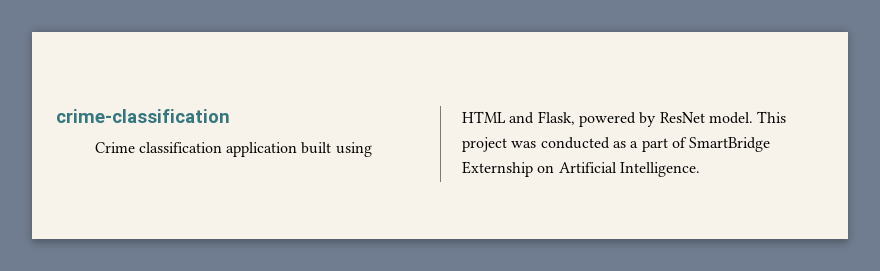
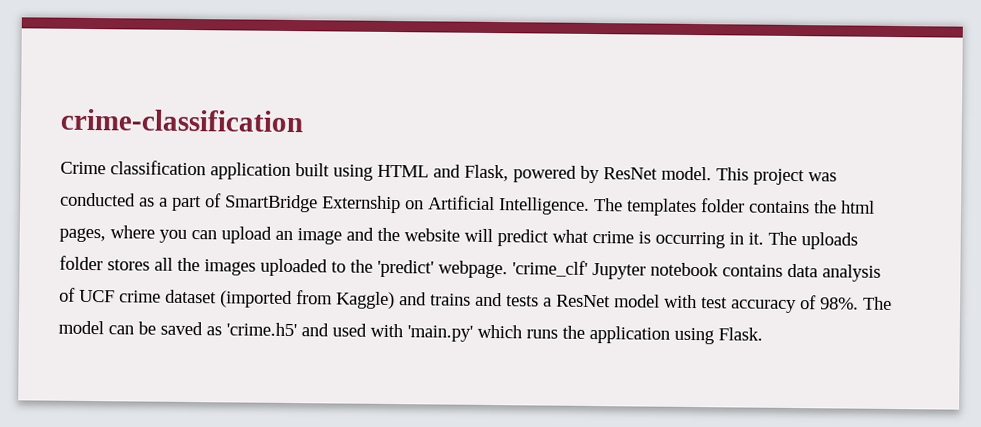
+ The templates folder contains the html pages, where you can upload an image and the website will predict what crime is occurring in it. The uploads folder stores all the images uploaded to the 'predict' webpage. 'crime_clf' Jupyter notebook contains data analysis of UCF crime dataset (imported from Kaggle) and trains and tests a ResNet model with test accuracy of 98%. The model can be saved as 'crime.h5' and used with 'main.py' which runs the application using Flask.

